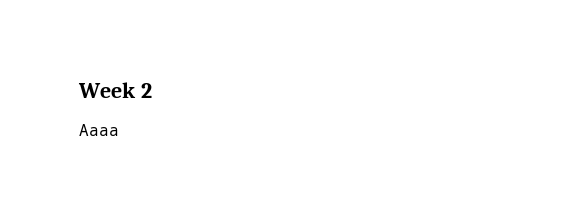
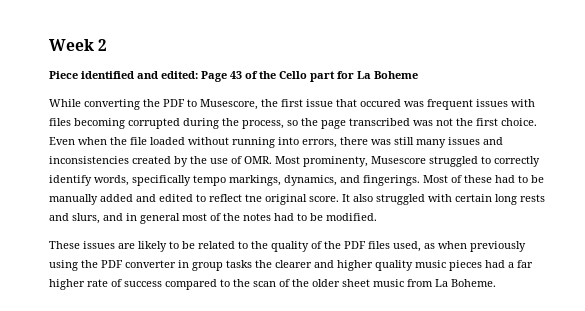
- Aaaa
+ Piece identified and edited: Page 43 of the Cello part for La Boheme
+ While converting the PDF to Musescore, the first issue that occured was frequent issues with files becoming corrupted during the process, so the page transcribed was not the first choice. Even when the file loaded without running into errors, there was still many issues and inconsistencies created by the use of OMR. Most prominenty, Musescore struggled to correctly identify words, specifically tempo markings, dynamics, and fingerings. Most of these had to be manually added and edited to reflect tne original score. It also struggled with certain long rests and slurs, and in general most of the notes had to be modified.
+ These issues are likely to be related to the quality of the PDF files used, as when previously using the PDF converter in group tasks the clearer and higher quality music pieces had a far higher rate of success compared to the scan of the older sheet music from La Boheme.

